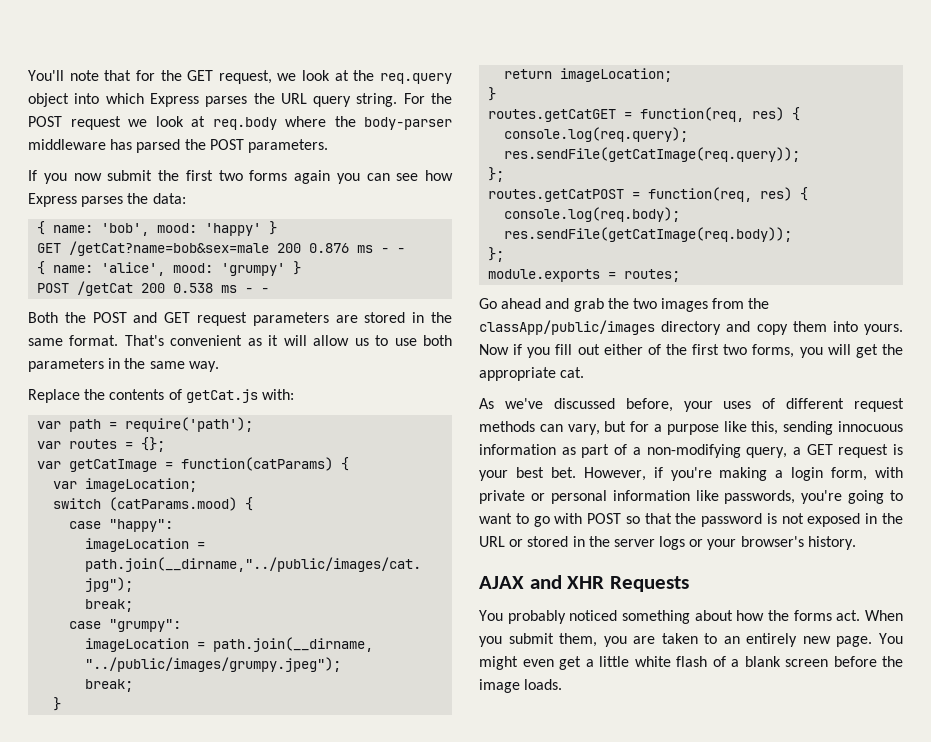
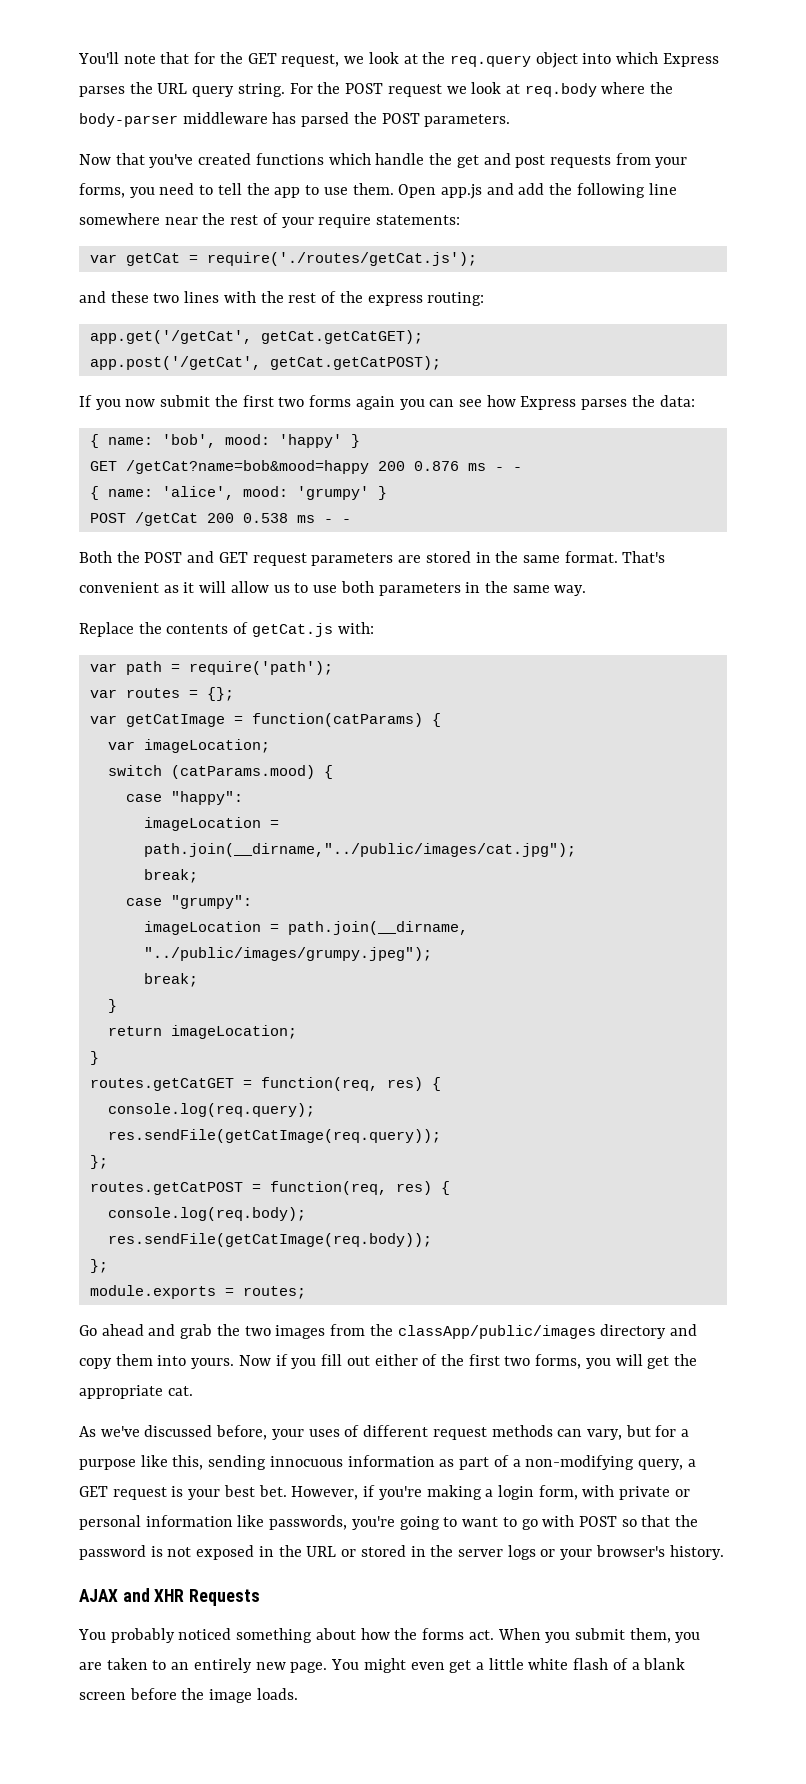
+ Now that you've created functions which handle the get and post requests from your forms, you need to tell the app to use them. Open app.js and add the following line somewhere near the rest of your require statements:
+ var getCat = require('./routes/getCat.js');
+ and these two lines with the rest of the express routing:
+ app.get('/getCat', getCat.getCatGET);
+ app.post('/getCat', getCat.getCatPOST);
- GET /getCat?name=bob&sex=male 200 0.876 ms - -
+ GET /getCat?name=bob&mood=happy 200 0.876 ms - -

